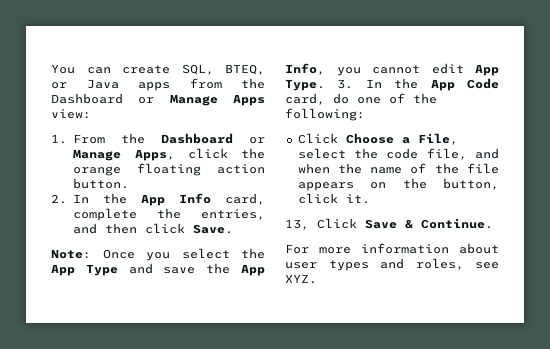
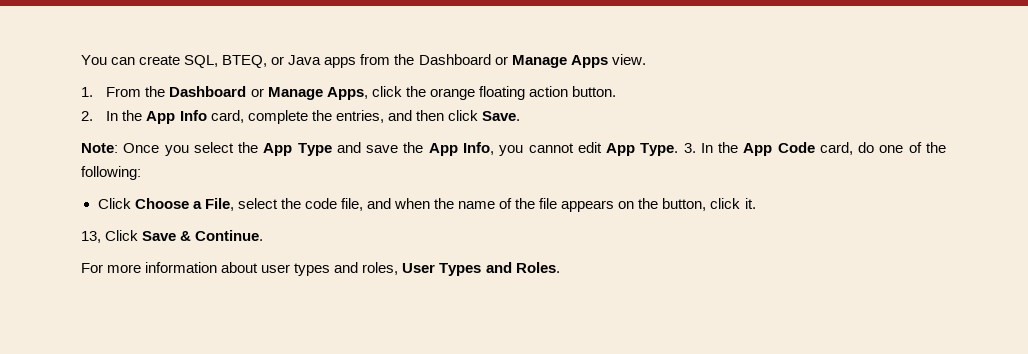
- You can create SQL, BTEQ, or Java apps from the Dashboard or Manage Apps view:
+ You can create SQL, BTEQ, or Java apps from the Dashboard or Manage Apps view.
- For more information about user types and roles, see XYZ.
+ For more information about user types and roles, User Types and Roles.

